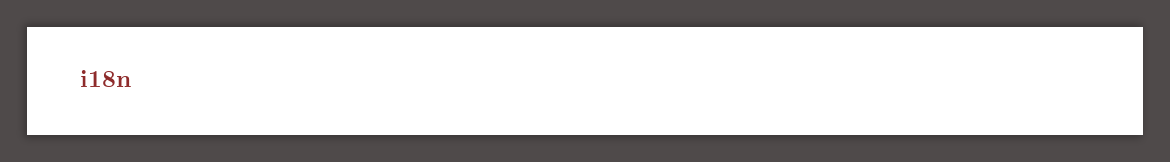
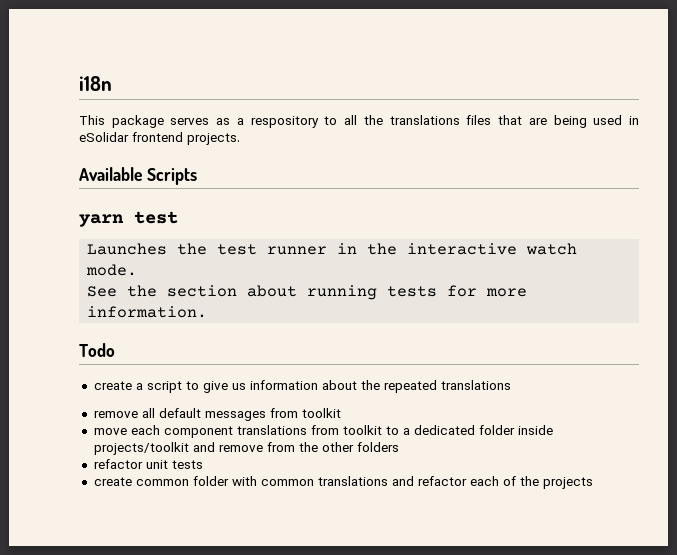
+ This package serves as a respository to all the translations files that are being used in eSolidar frontend projects.
+ Available Scripts
+ yarn test
+ Launches the test runner in the interactive watch mode.
+ See the section about running tests for more information.
+ Todo
+ create a script to give us information about the repeated translations
+ remove all default messages from toolkit
+ move each component translations from toolkit to a dedicated folder inside projects/toolkit and remove from the other folders
+ refactor unit tests
+ create common folder with common translations and refactor each of the projects

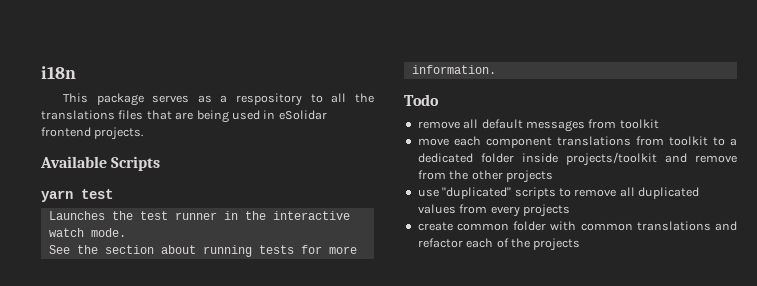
- create a script to give us information about the repeated translations
- move each component translations from toolkit to a dedicated folder inside projects/toolkit and remove from the other folders
- refactor unit tests
+ move each component translations from toolkit to a dedicated folder inside projects/toolkit and remove from the other projects
+ use "duplicated" scripts to remove all duplicated values from every projects

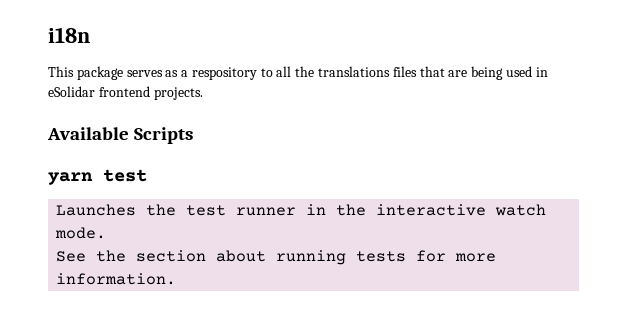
- Todo
- remove all default messages from toolkit
- move each component translations from toolkit to a dedicated folder inside projects/toolkit and remove from the other projects
- use "duplicated" scripts to remove all duplicated values from every projects
- create common folder with common translations and refactor each of the projects

